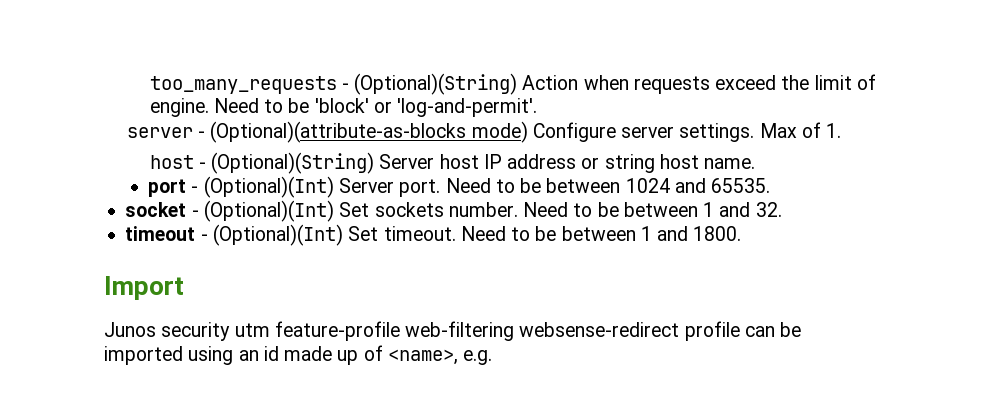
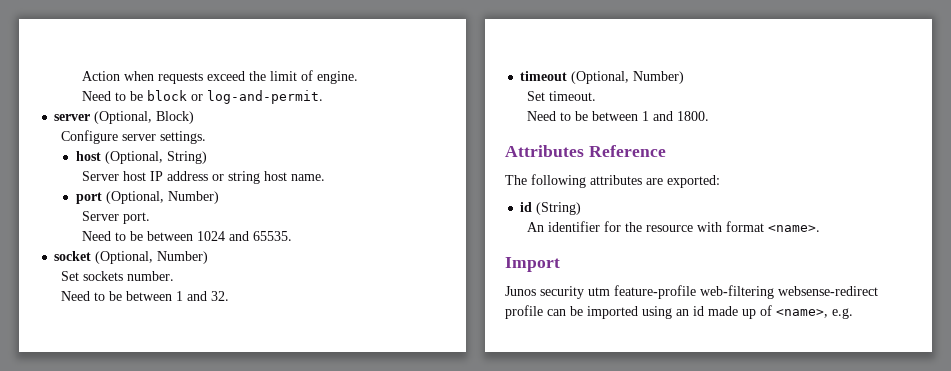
- too_many_requests - (Optional)(String) Action when requests exceed the limit of engine. Need to be 'block' or 'log-and-permit'.
- server - (Optional)(attribute-as-blocks mode) Configure server settings. Max of 1.
- host - (Optional)(String) Server host IP address or string host name.
+ Action when requests exceed the limit of engine.
+ Need to be block or log-and-permit.
+ server (Optional, Block)
+ Configure server settings.
+ host (Optional, String)
+ Server host IP address or string host name.
- port - (Optional)(Int) Server port. Need to be between 1024 and 65535.
+ port (Optional, Number)
+ Server port.
+ Need to be between 1024 and 65535.
- socket - (Optional)(Int) Set sockets number. Need to be between 1 and 32.
+ socket (Optional, Number)
+ Set sockets number.
+ Need to be between 1 and 32.
- timeout - (Optional)(Int) Set timeout. Need to be between 1 and 1800.
+ timeout (Optional, Number)
+ Set timeout.
+ Need to be between 1 and 1800.
+ Attributes Reference
+ The following attributes are exported:
+ id (String)
+ An identifier for the resource with format <name>.

